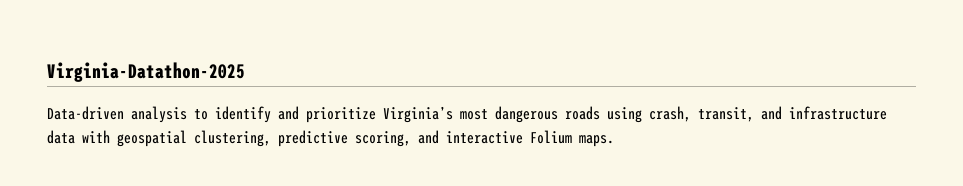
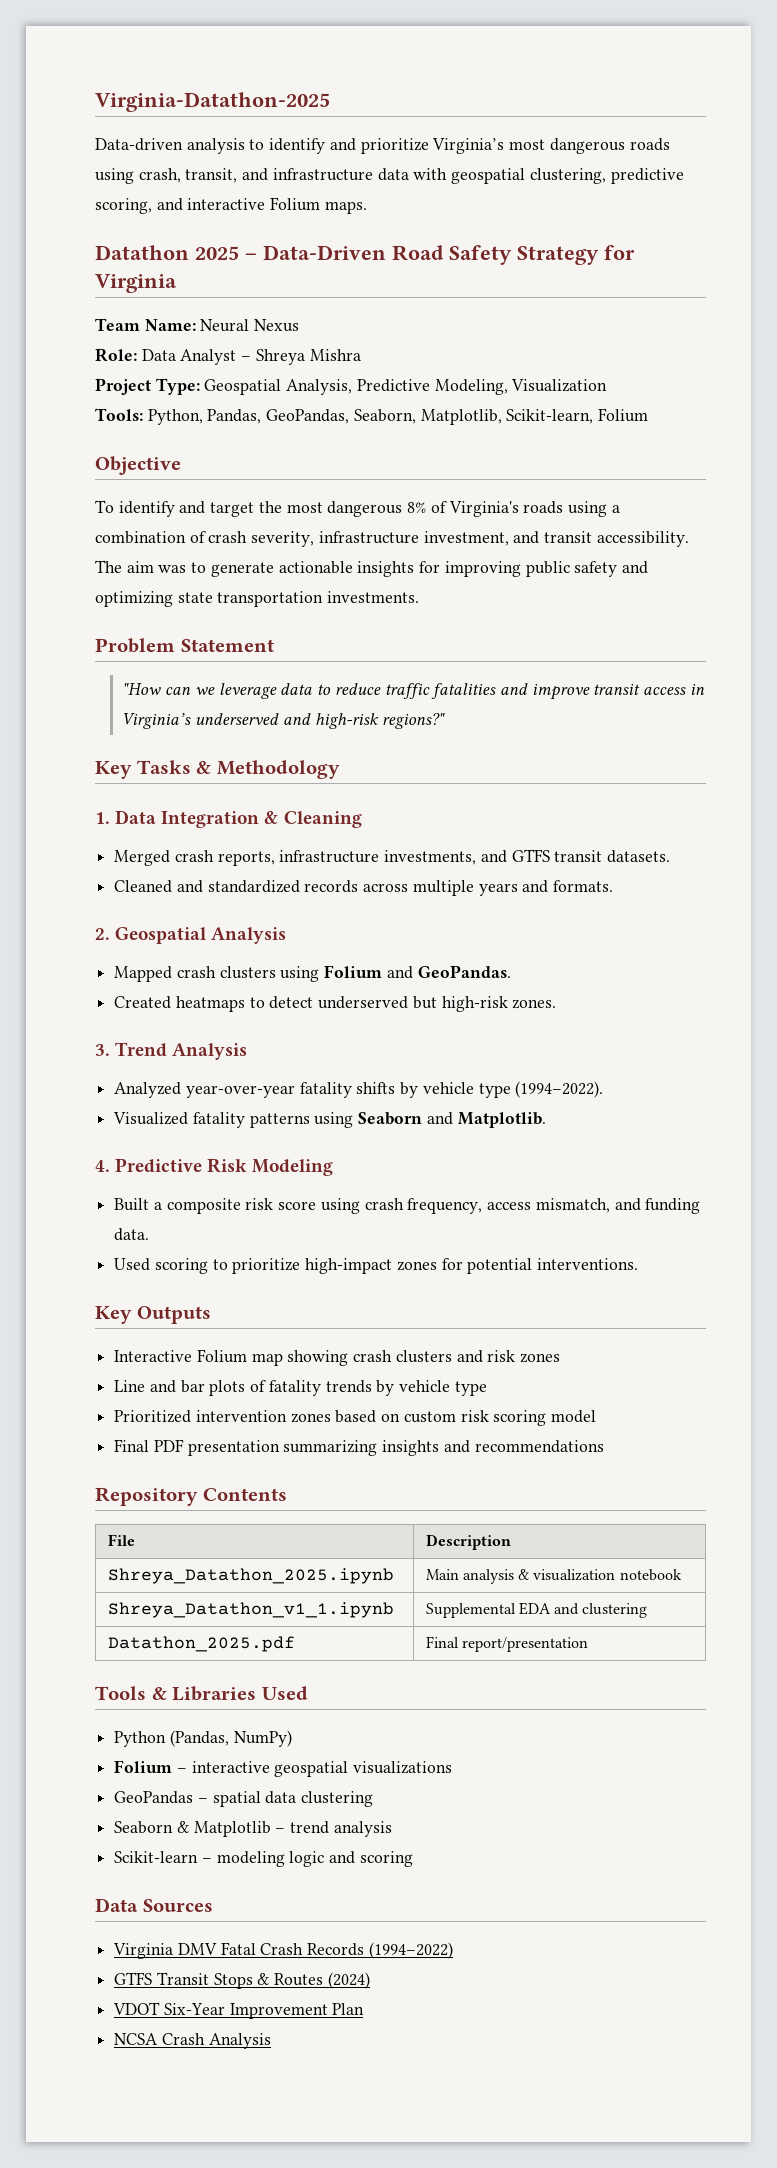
+ Datathon 2025 – Data-Driven Road Safety Strategy for Virginia
+ Team Name: Neural Nexus
+ Role: Data Analyst – Shreya Mishra
+ Project Type: Geospatial Analysis, Predictive Modeling, Visualization
+ Tools: Python, Pandas, GeoPandas, Seaborn, Matplotlib, Scikit-learn, Folium
+ Objective
+ To identify and target the most dangerous 8% of Virginia's roads using a combination of crash severity, infrastructure investment, and transit accessibility. The aim was to generate actionable insights for improving public safety and optimizing state transportation investments.
+ Problem Statement
+ "How can we leverage data to reduce traffic fatalities and improve transit access in Virginia’s underserved and high-risk regions?"
+ Key Tasks & Methodology
+ 1. Data Integration & Cleaning
+ Merged crash reports, infrastructure investments, and GTFS transit datasets.
+ Cleaned and standardized records across multiple years and formats.
+ 2. Geospatial Analysis
+ Mapped crash clusters using Folium and GeoPandas.
+ Created heatmaps to detect underserved but high-risk zones.
+ 3. Trend Analysis
+ Analyzed year-over-year fatality shifts by vehicle type (1994–2022).
+ Visualized fatality patterns using Seaborn and Matplotlib.
+ 4. Predictive Risk Modeling
+ Built a composite risk score using crash frequency, access mismatch, and funding data.
+ Used scoring to prioritize high-impact zones for potential interventions.
+ Key Outputs
+ Interactive Folium map showing crash clusters and risk zones
+ Line and bar plots of fatality trends by vehicle type
+ Prioritized intervention zones based on custom risk scoring model
+ Final PDF presentation summarizing insights and recommendations
+ Repository Contents
+ File | Description
+ Shreya_Datathon_2025.ipynb | Main analysis & visualization notebook
+ Shreya_Datathon_v1_1.ipynb | Supplemental EDA and clustering
+ Datathon_2025.pdf | Final report/presentation
+ Tools & Libraries Used
+ Python (Pandas, NumPy)
+ Folium – interactive geospatial visualizations
+ GeoPandas – spatial data clustering
+ Seaborn & Matplotlib – trend analysis
+ Scikit-learn – modeling logic and scoring
+ Data Sources
+ Virginia DMV Fatal Crash Records (1994–2022)
+ GTFS Transit Stops & Routes (2024)
+ VDOT Six-Year Improvement Plan
+ NCSA Crash Analysis

